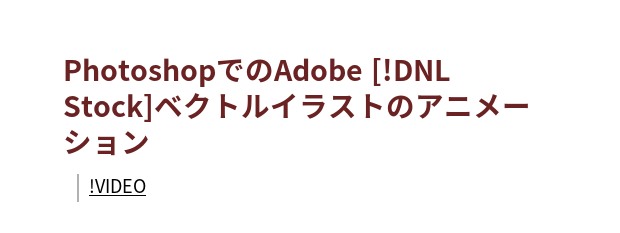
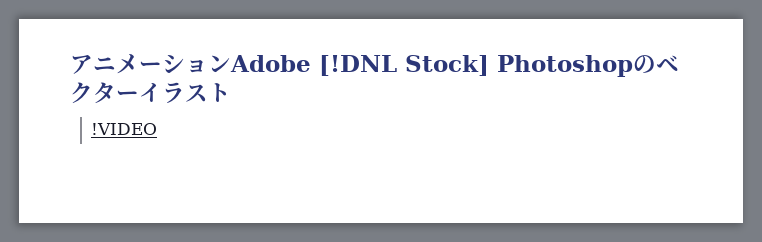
- PhotoshopでのAdobe [!DNL Stock]ベクトルイラストのアニメーション
+ アニメーションAdobe [!DNL Stock] Photoshopのベクターイラスト

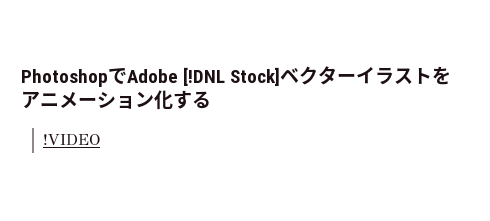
- アニメーションAdobe [!DNL Stock] Photoshopのベクターイラスト
+ PhotoshopでAdobe [!DNL Stock]ベクターイラストをアニメーション化する

